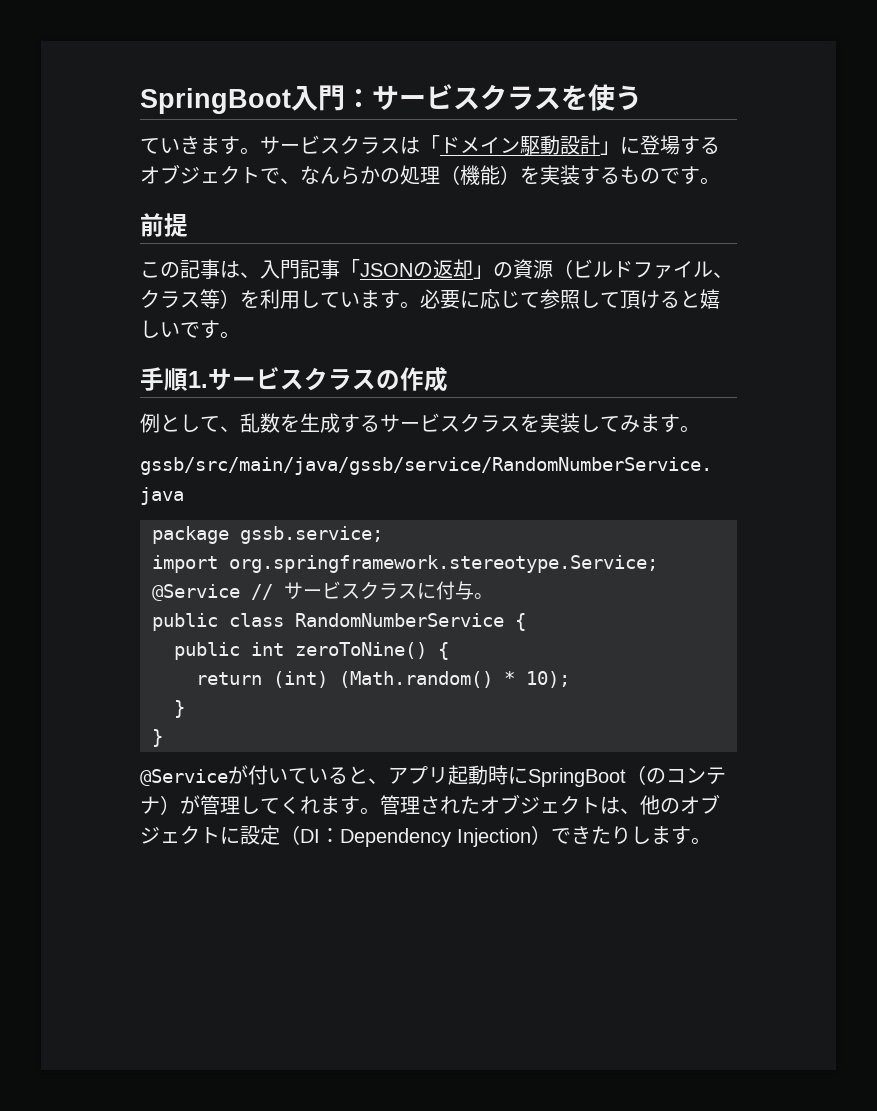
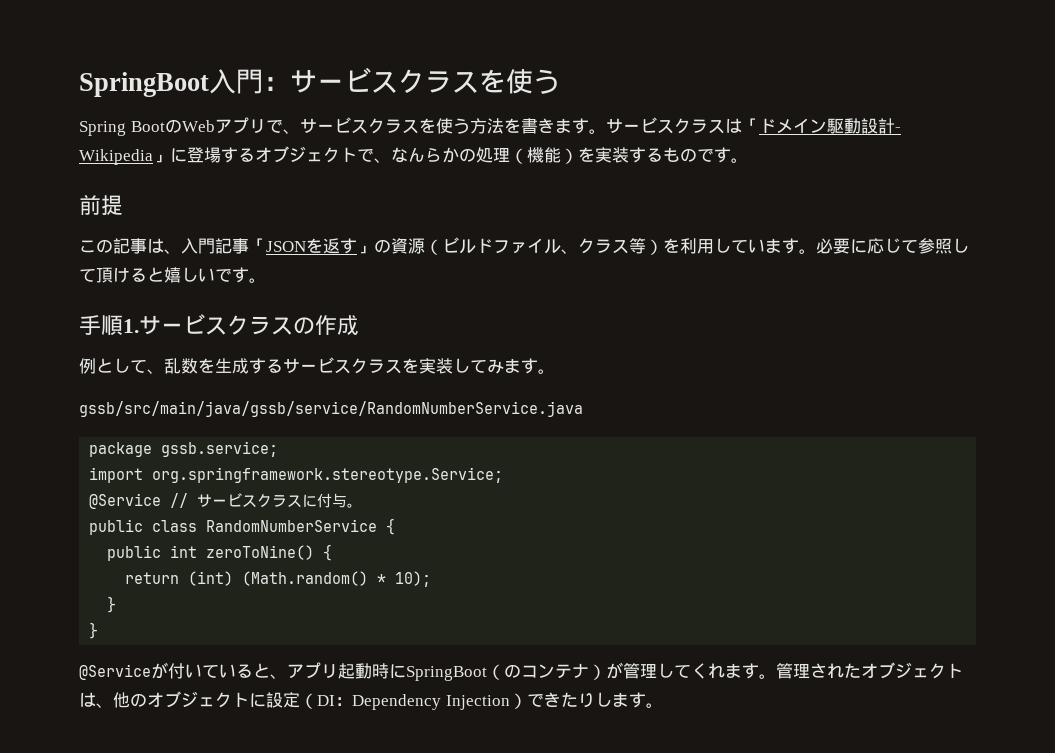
- ていきます。
+ Spring BootのWebアプリで、サービスクラスを使う方法を書きます。
- サービスクラスは「ドメイン駆動設計」に登場するオブジェクトで、なんらかの処理（機能）を実装するものです。
+ サービスクラスは「ドメイン駆動設計- Wikipedia」に登場するオブジェクトで、なんらかの処理（機能）を実装するものです。
- この記事は、入門記事「JSONの返却」の資源（ビルドファイル、クラス等）を利用しています。
+ この記事は、入門記事「JSONを返す」の資源（ビルドファイル、クラス等）を利用しています。

